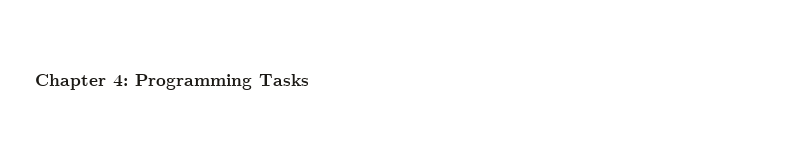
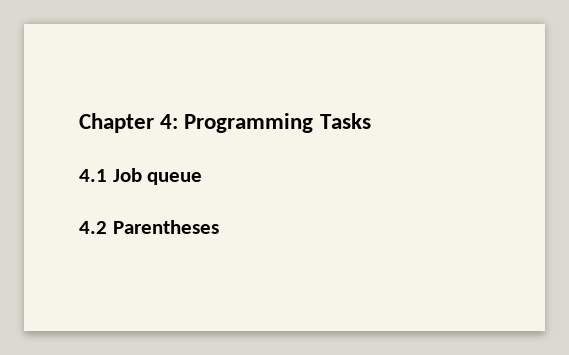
+ 4.1 Job queue
+ 4.2 Parentheses

